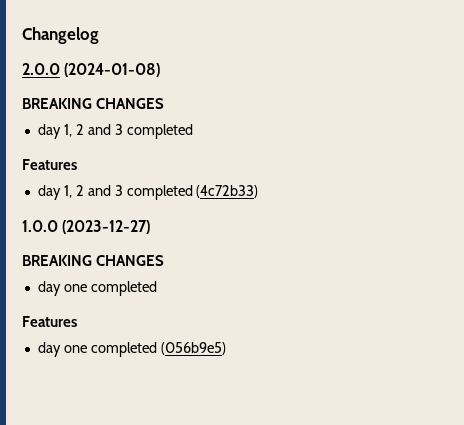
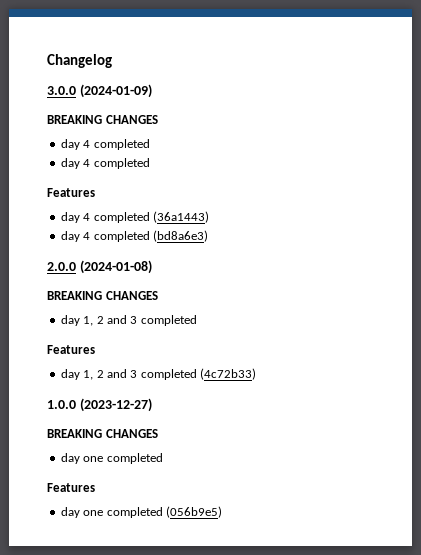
+ 3.0.0 (2024-01-09)
+ BREAKING CHANGES
+ day 4 completed
+ day 4 completed
+ Features
+ day 4 completed (36a1443)
+ day 4 completed (bd8a6e3)

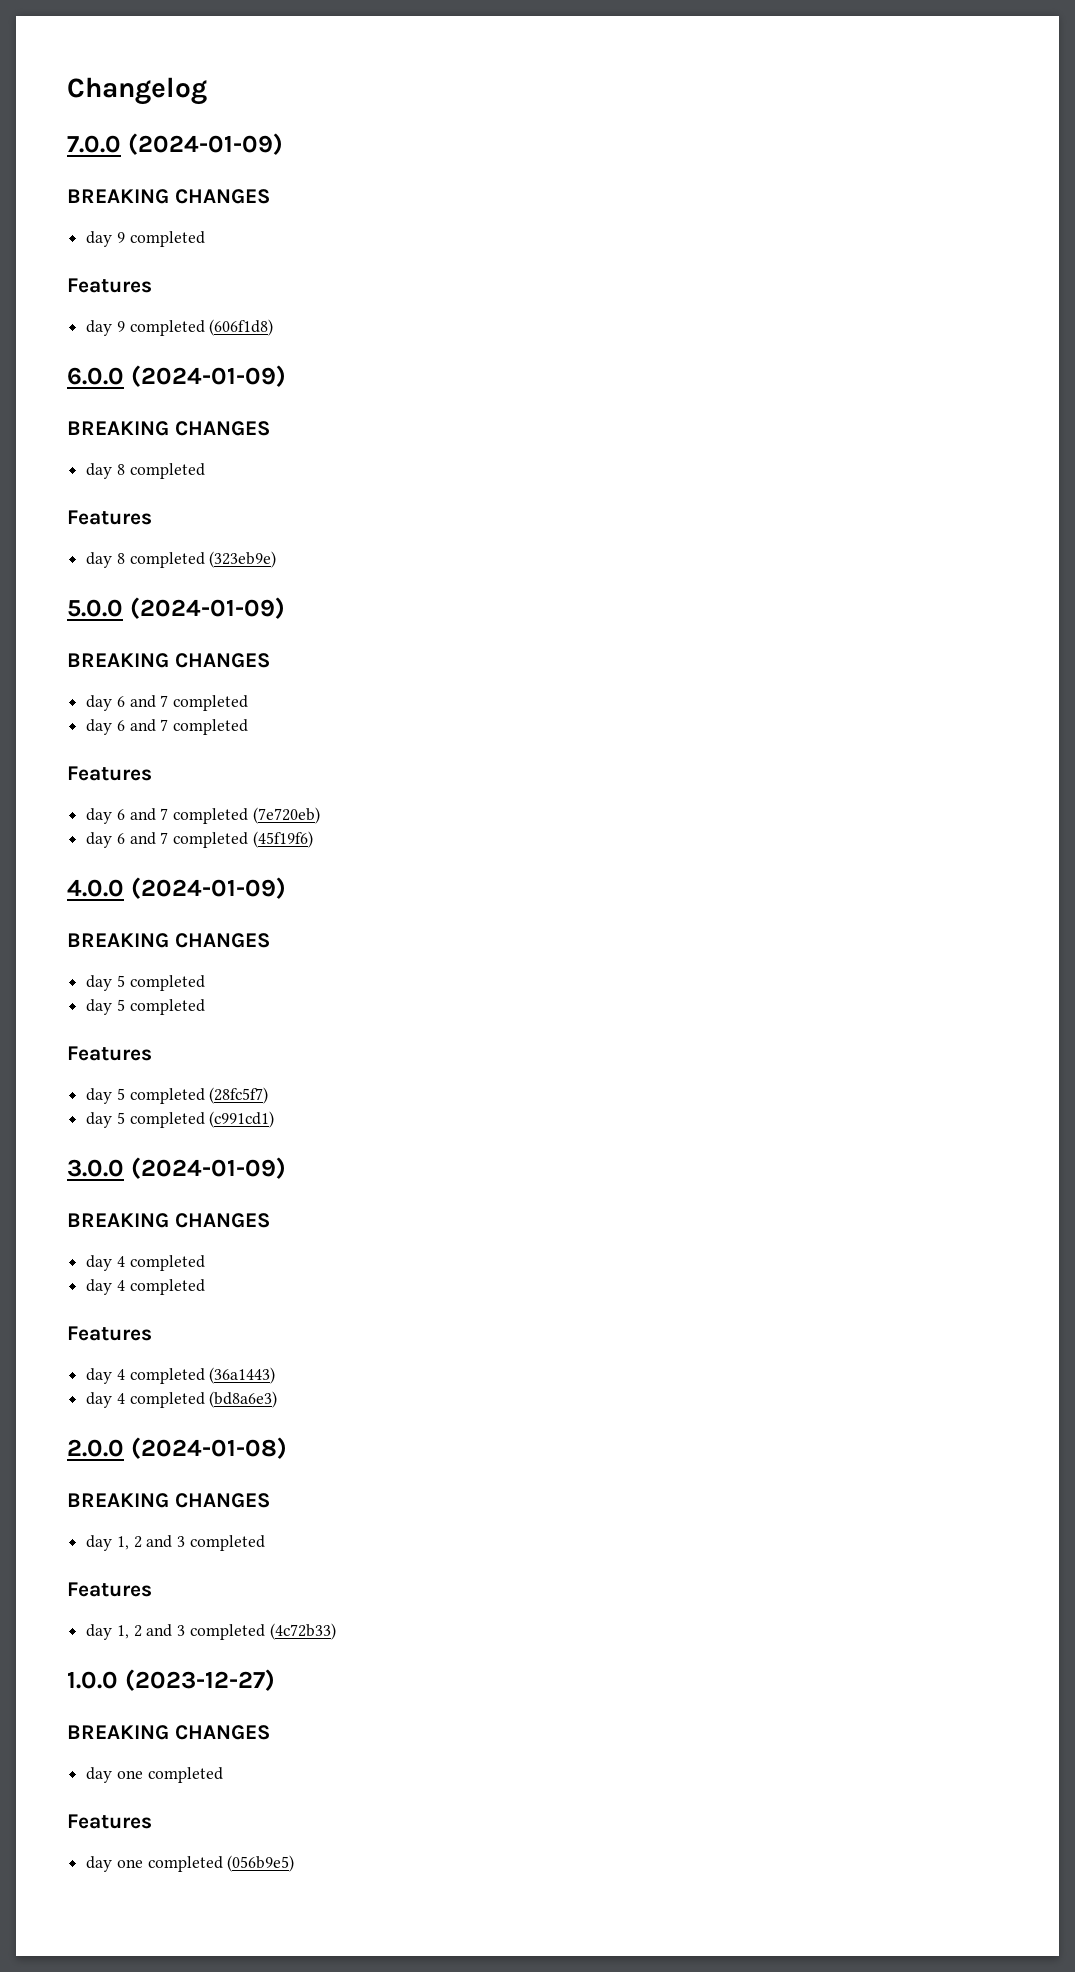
+ 7.0.0 (2024-01-09)
+ BREAKING CHANGES
+ day 9 completed
+ Features
+ day 9 completed (606f1d8)
+ 6.0.0 (2024-01-09)
+ BREAKING CHANGES
+ day 8 completed
+ Features
+ day 8 completed (323eb9e)
+ 5.0.0 (2024-01-09)
+ BREAKING CHANGES
+ day 6 and 7 completed
+ day 6 and 7 completed
+ Features
+ day 6 and 7 completed (7e720eb)
+ day 6 and 7 completed (45f19f6)
+ 4.0.0 (2024-01-09)
+ BREAKING CHANGES
+ day 5 completed
+ day 5 completed
+ Features
+ day 5 completed (28fc5f7)
+ day 5 completed (c991cd1)

